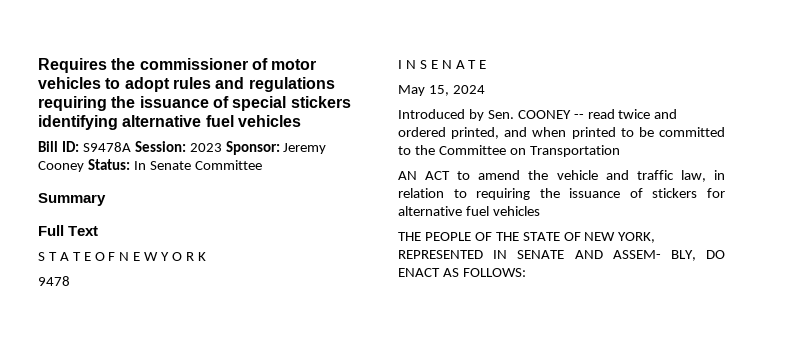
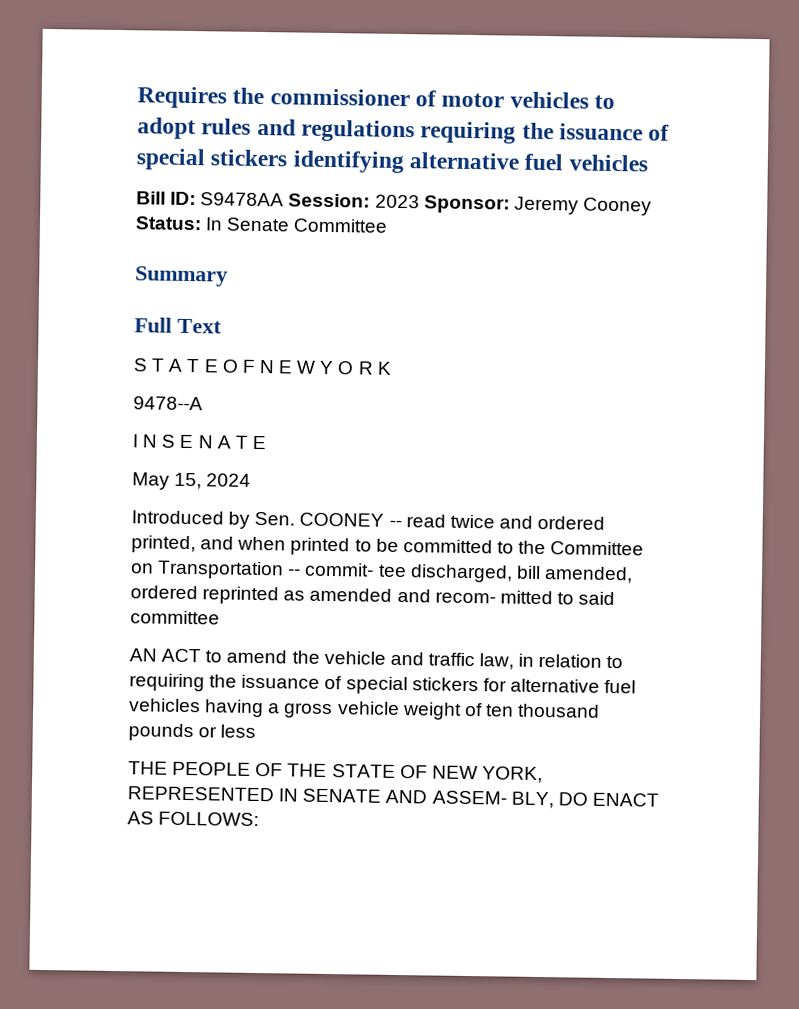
- Bill ID: S9478A Session: 2023 Sponsor: Jeremy Cooney Status: In Senate Committee
+ Bill ID: S9478AA Session: 2023 Sponsor: Jeremy Cooney Status: In Senate Committee
- 9478
+ 9478--A
- Introduced by Sen. COONEY -- read twice and ordered printed, and when printed to be committed to the Committee on Transportation
+ Introduced by Sen. COONEY -- read twice and ordered printed, and when printed to be committed to the Committee on Transportation -- commit- tee discharged, bill amended, ordered reprinted as amended and recom- mitted to said committee
- AN ACT to amend the vehicle and traffic law, in relation to requiring the issuance of stickers for alternative fuel vehicles
+ AN ACT to amend the vehicle and traffic law, in relation to requiring the issuance of special stickers for alternative fuel vehicles having a gross vehicle weight of ten thousand pounds or less

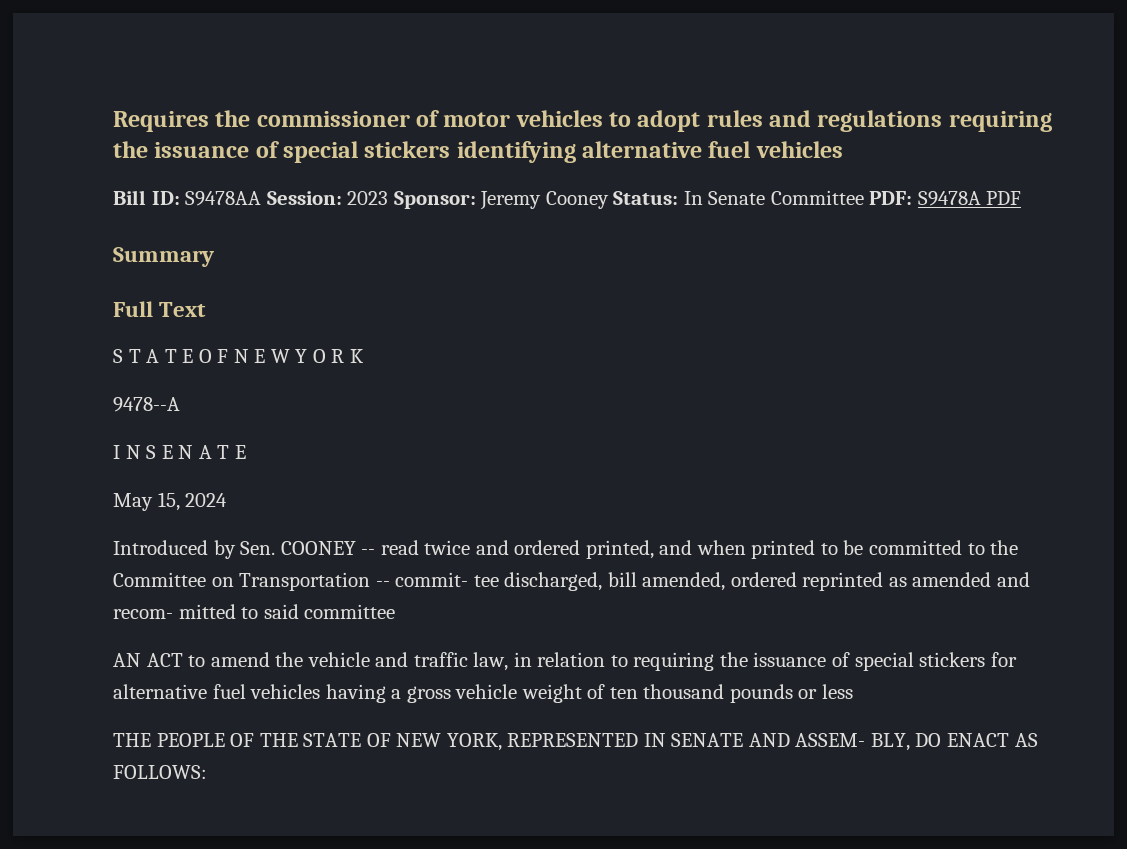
- Bill ID: S9478AA Session: 2023 Sponsor: Jeremy Cooney Status: In Senate Committee
+ Bill ID: S9478AA Session: 2023 Sponsor: Jeremy Cooney Status: In Senate Committee PDF: S9478A PDF

